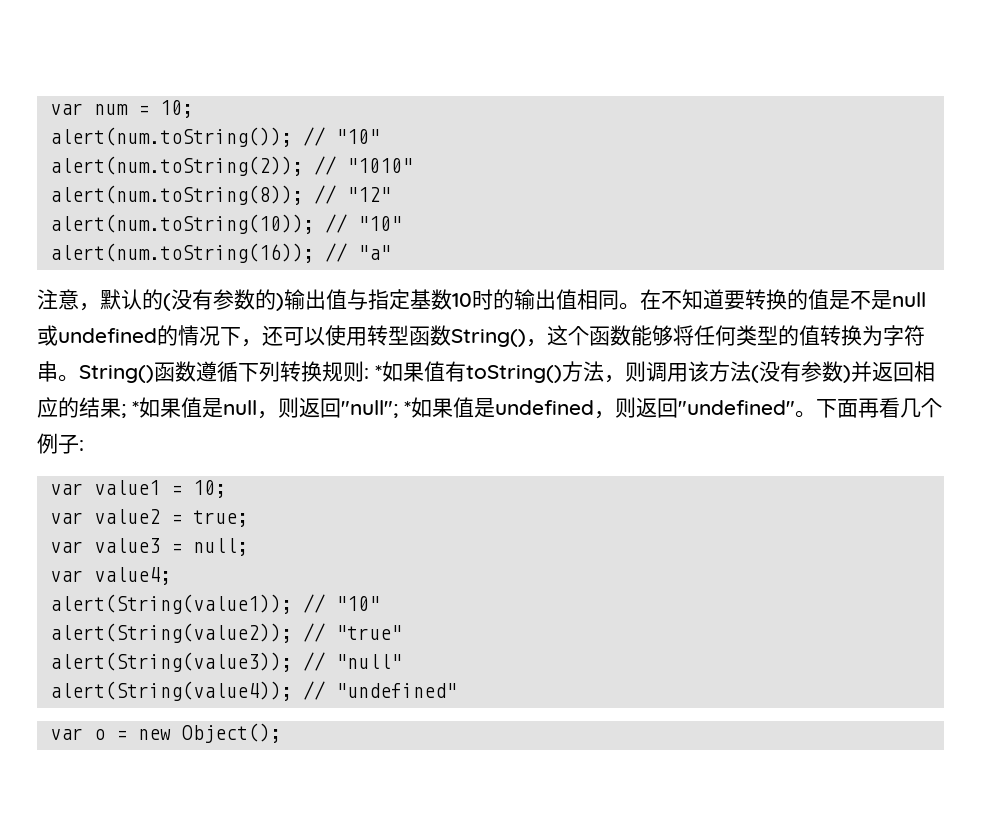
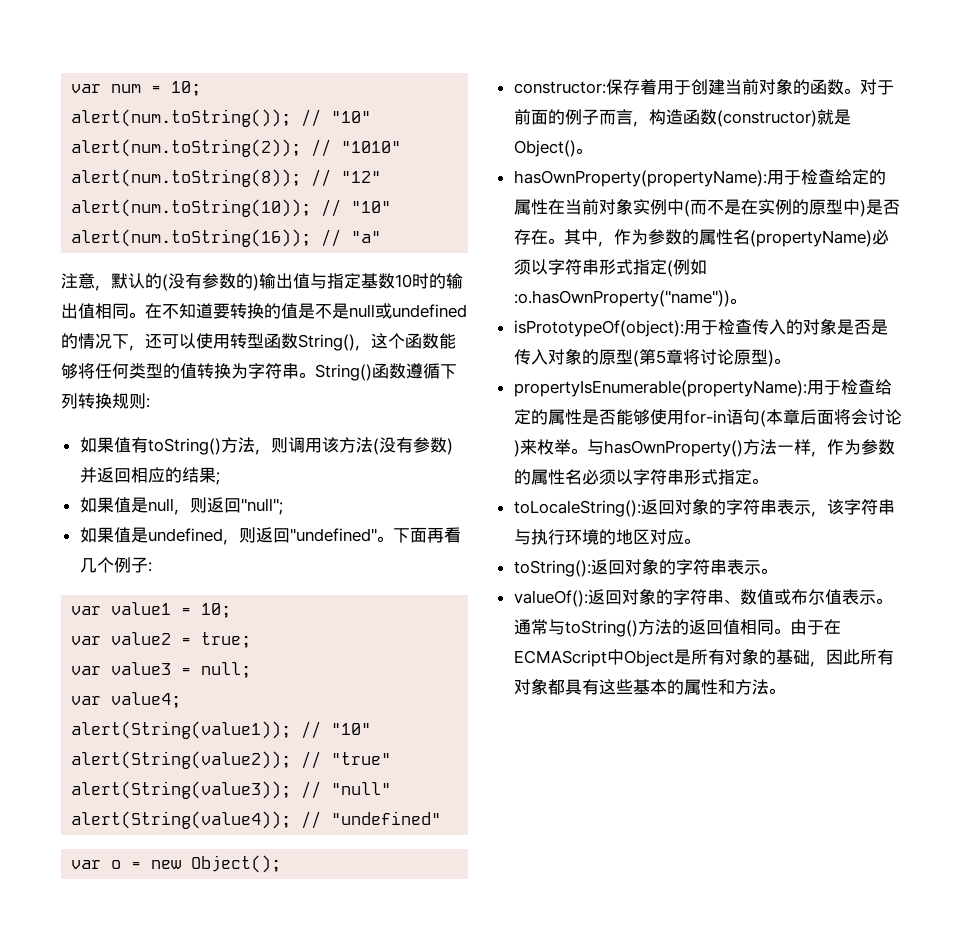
- String()函数遵循下列转换规则: *如果值有toString()方法，则调用该方法(没有参数)并返回相应的结果; *如果值是null，则返回"null"; *如果值是undefined，则返回"undefined"。
+ String()函数遵循下列转换规则:
+ 如果值有toString()方法，则调用该方法(没有参数)并返回相应的结果;
+ 如果值是null，则返回"null";
+ 如果值是undefined，则返回"undefined"。
+ constructor:保存着用于创建当前对象的函数。对于前面的例子而言，构造函数(constructor)就是Object()。
+ hasOwnProperty(propertyName):用于检查给定的属性在当前对象实例中(而不是在实例的原型中)是否存在。其中，作为参数的属性名(propertyName)必须以字符串形式指定(例如:o.hasOwnProperty("name"))。
+ isPrototypeOf(object):用于检查传入的对象是否是传入对象的原型(第5章将讨论原型)。
+ propertyIsEnumerable(propertyName):用于检查给定的属性是否能够使用for-in语句(本章后面将会讨论)来枚举。与hasOwnProperty()方法一样，作为参数的属性名必须以字符串形式指定。
+ toLocaleString():返回对象的字符串表示，该字符串与执行环境的地区对应。
+ toString():返回对象的字符串表示。
+ valueOf():返回对象的字符串、数值或布尔值表示。通常与toString()方法的返回值相同。由于在ECMAScript中Object是所有对象的基础，因此所有对象都具有这些基本的属性和方法。

